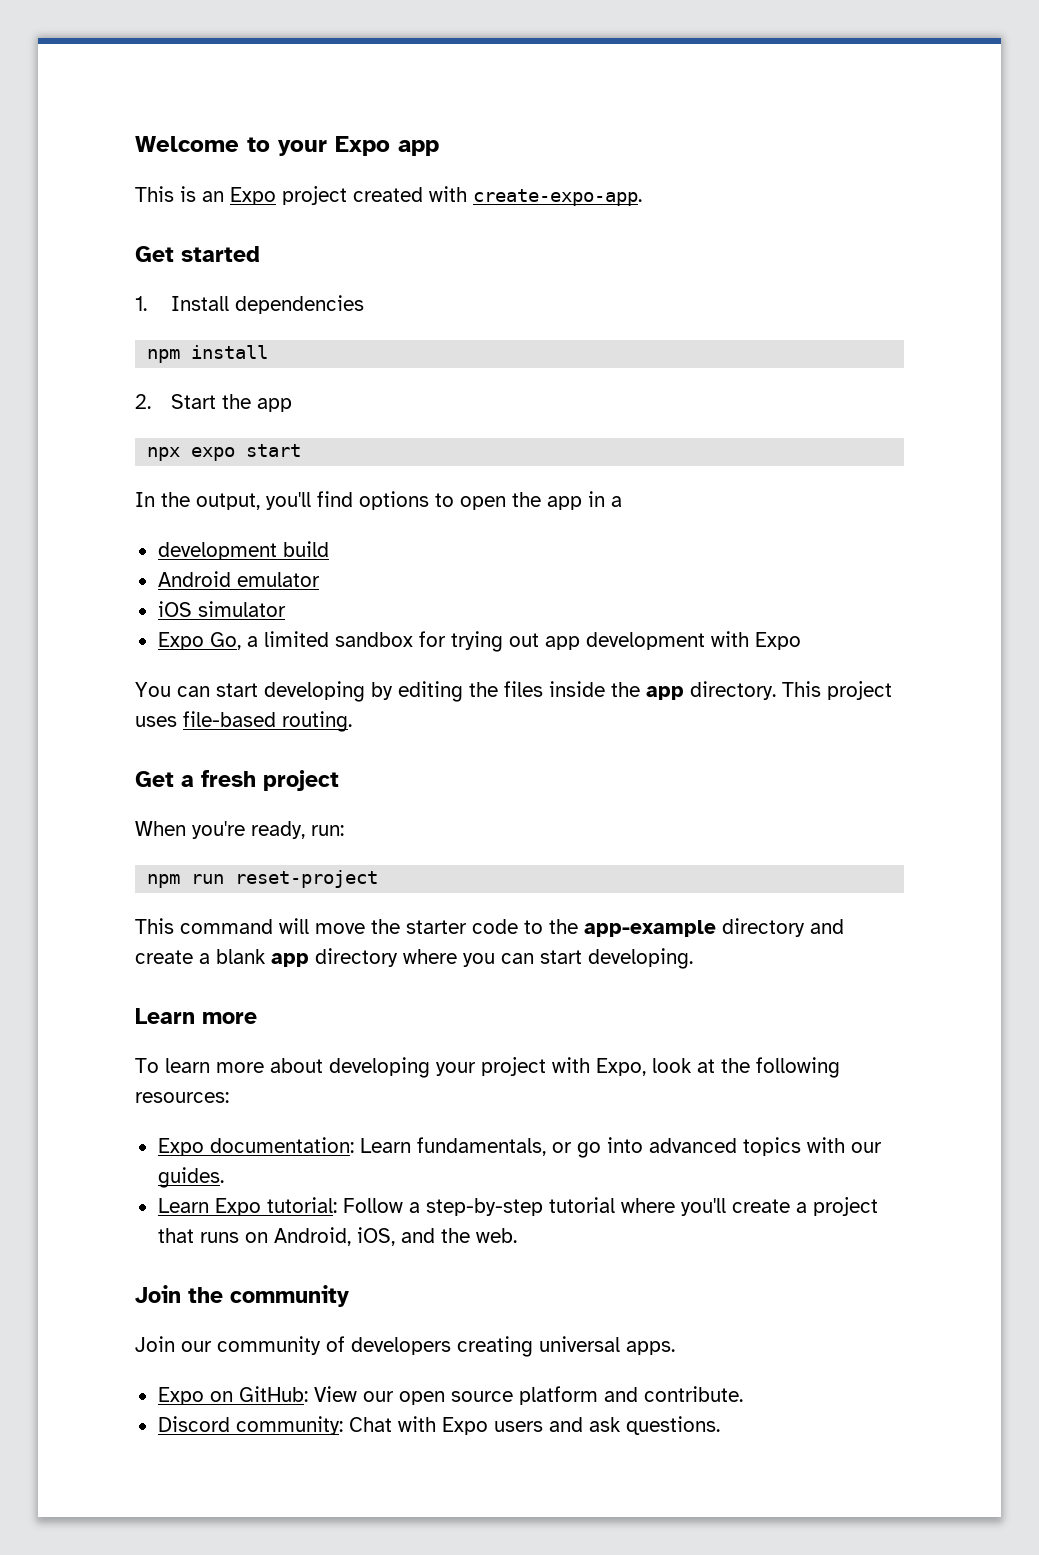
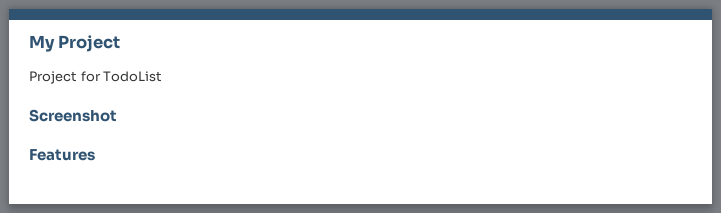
- Welcome to your Expo app
- This is an Expo project created with create-expo-app.
- Get started
- 1. Install dependencies
- npm install
- 2. Start the app
- npx expo start
- In the output, you'll find options to open the app in a
- development build
- Android emulator
- iOS simulator
- Expo Go, a limited sandbox for trying out app development with Expo
- You can start developing by editing the files inside the app directory. This project uses file-based routing.
- Get a fresh project
- When you're ready, run:
- npm run reset-project
- This command will move the starter code to the app-example directory and create a blank app directory where you can start developing.
- Learn more
- To learn more about developing your project with Expo, look at the following resources:
- Expo documentation: Learn fundamentals, or go into advanced topics with our guides.
- Learn Expo tutorial: Follow a step-by-step tutorial where you'll create a project that runs on Android, iOS, and the web.
- Join the community
- Join our community of developers creating universal apps.
- Expo on GitHub: View our open source platform and contribute.
- Discord community: Chat with Expo users and ask questions.
+ My Project
+ Project for TodoList
+ Screenshot
+ Features

